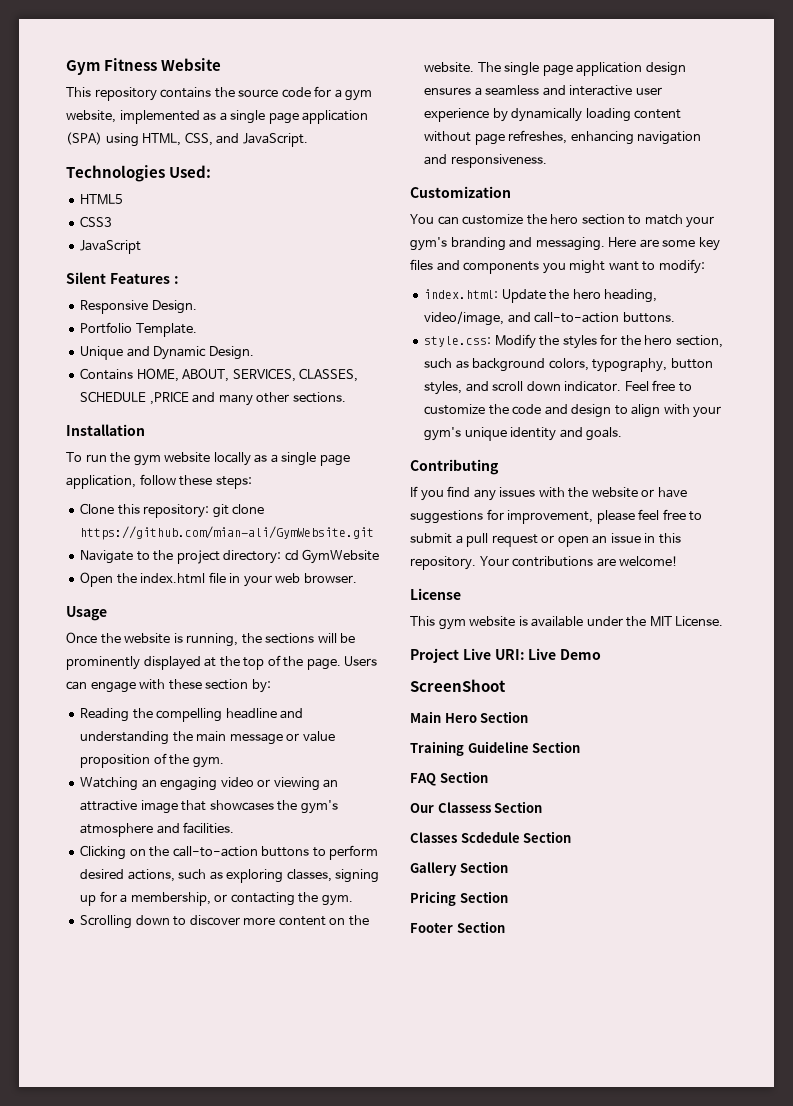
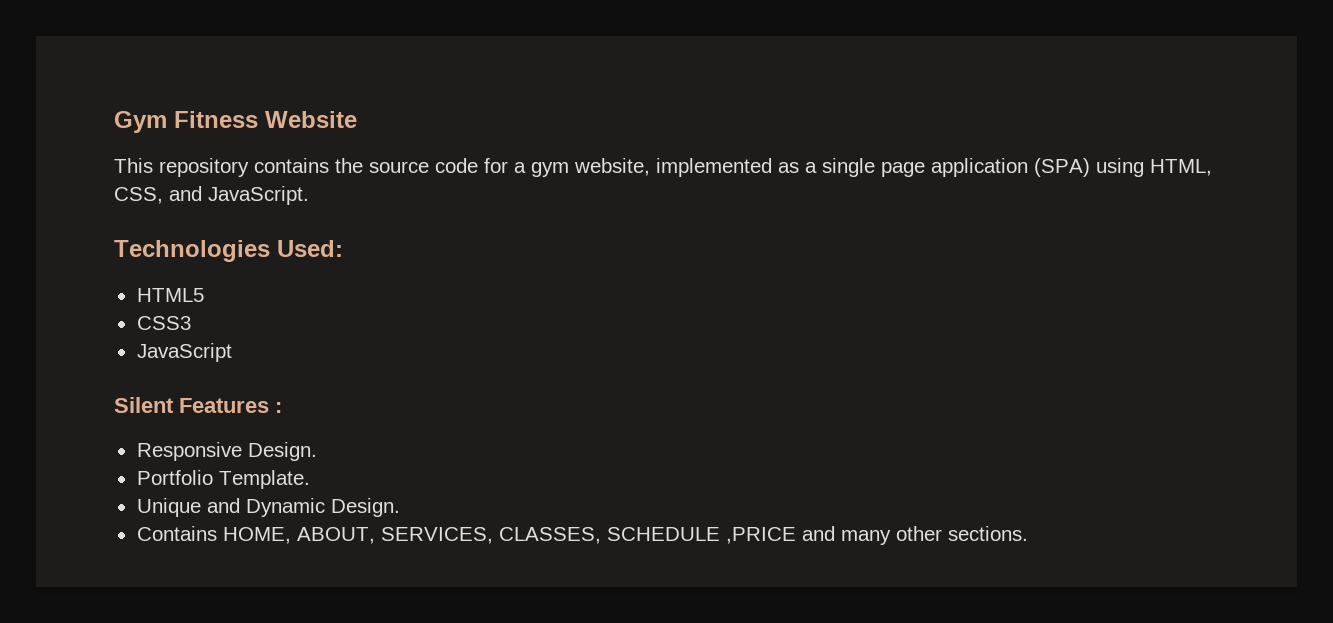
- Installation
- To run the gym website locally as a single page application, follow these steps:
- Clone this repository: git clone https://github.com/mian-ali/GymWebsite.git
- Navigate to the project directory: cd GymWebsite
- Open the index.html file in your web browser.
- Usage
- Once the website is running, the sections will be prominently displayed at the top of the page. Users can engage with these section by:
- Reading the compelling headline and understanding the main message or value proposition of the gym.
- Watching an engaging video or viewing an attractive image that showcases the gym's atmosphere and facilities.
- Clicking on the call-to-action buttons to perform desired actions, such as exploring classes, signing up for a membership, or contacting the gym.
- Scrolling down to discover more content on the website. The single page application design ensures a seamless and interactive user experience by dynamically loading content without page refreshes, enhancing navigation and responsiveness.
- Customization
- You can customize the hero section to match your gym's branding and messaging. Here are some key files and components you might want to modify:
- index.html: Update the hero heading, video/image, and call-to-action buttons.
- style.css: Modify the styles for the hero section, such as background colors, typography, button styles, and scroll down indicator. Feel free to customize the code and design to align with your gym's unique identity and goals.
- Contributing
- If you find any issues with the website or have suggestions for improvement, please feel free to submit a pull request or open an issue in this repository. Your contributions are welcome!
- License
- This gym website is available under the MIT License.
- Project Live URI: Live Demo
- ScreenShoot
- Main Hero Section
- Training Guideline Section
- FAQ Section
- Our Classess Section
- Classes Scdedule Section
- Gallery Section
- Pricing Section
- Footer Section

